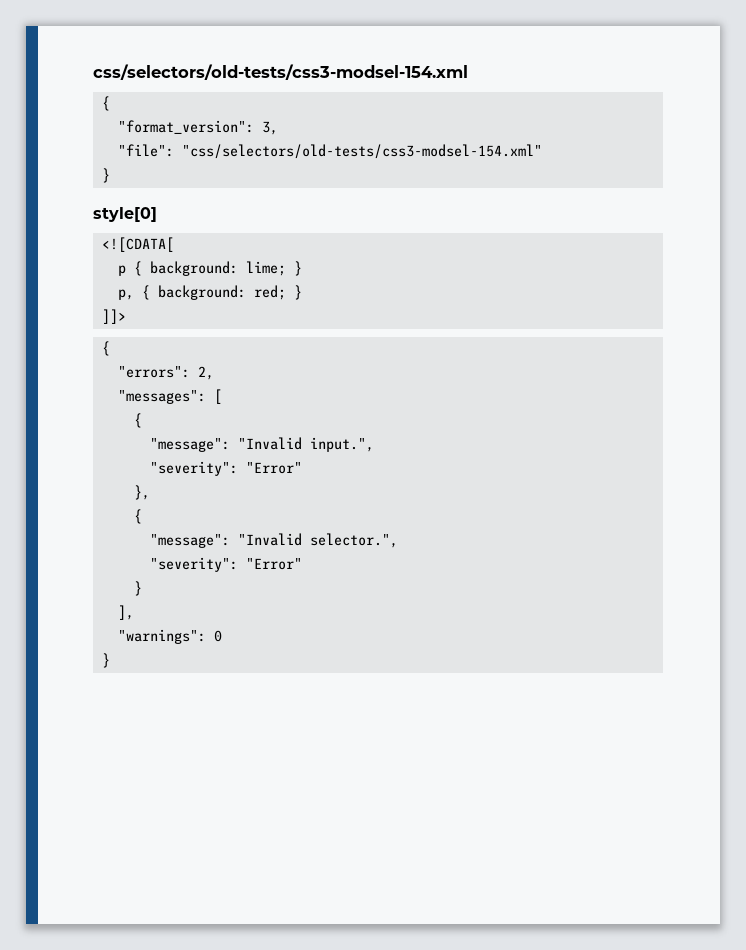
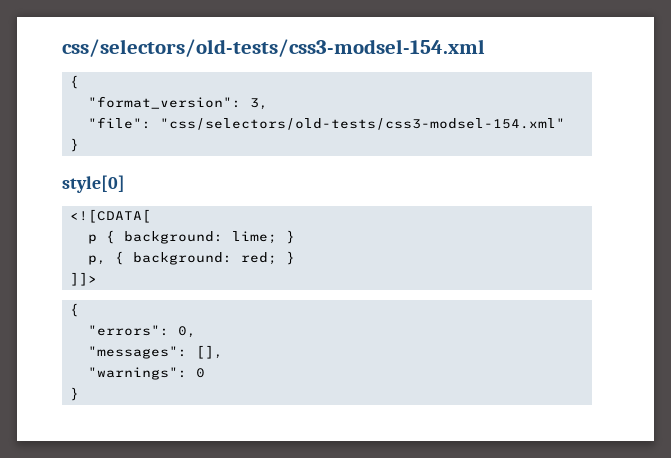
- "errors": 2,
+ "errors": 0,
- "messages": [
- {
- "message": "Invalid input.",
- "severity": "Error"
- },
- {
- "message": "Invalid selector.",
- "severity": "Error"
- }
- ],
+ "messages": [],

